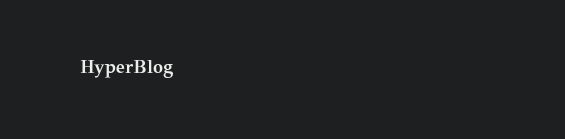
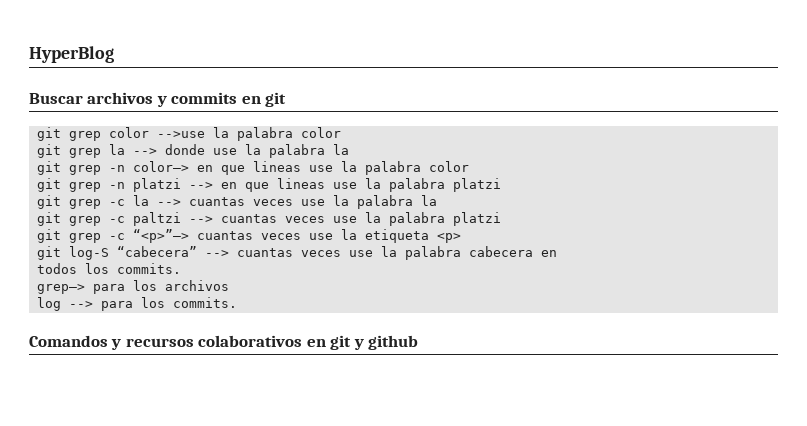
+ Buscar archivos y commits en git
+ git grep color -->use la palabra color
+ git grep la --> donde use la palabra la
+ git grep -n color–> en que lineas use la palabra color
+ git grep -n platzi --> en que lineas use la palabra platzi
+ git grep -c la --> cuantas veces use la palabra la
+ git grep -c paltzi --> cuantas veces use la palabra platzi
+ git grep -c “<p>”–> cuantas veces use la etiqueta <p>
+ git log-S “cabecera” --> cuantas veces use la palabra cabecera en
+ todos los commits.
+ grep–> para los archivos
+ log --> para los commits.
+ Comandos y recursos colaborativos en git y github

